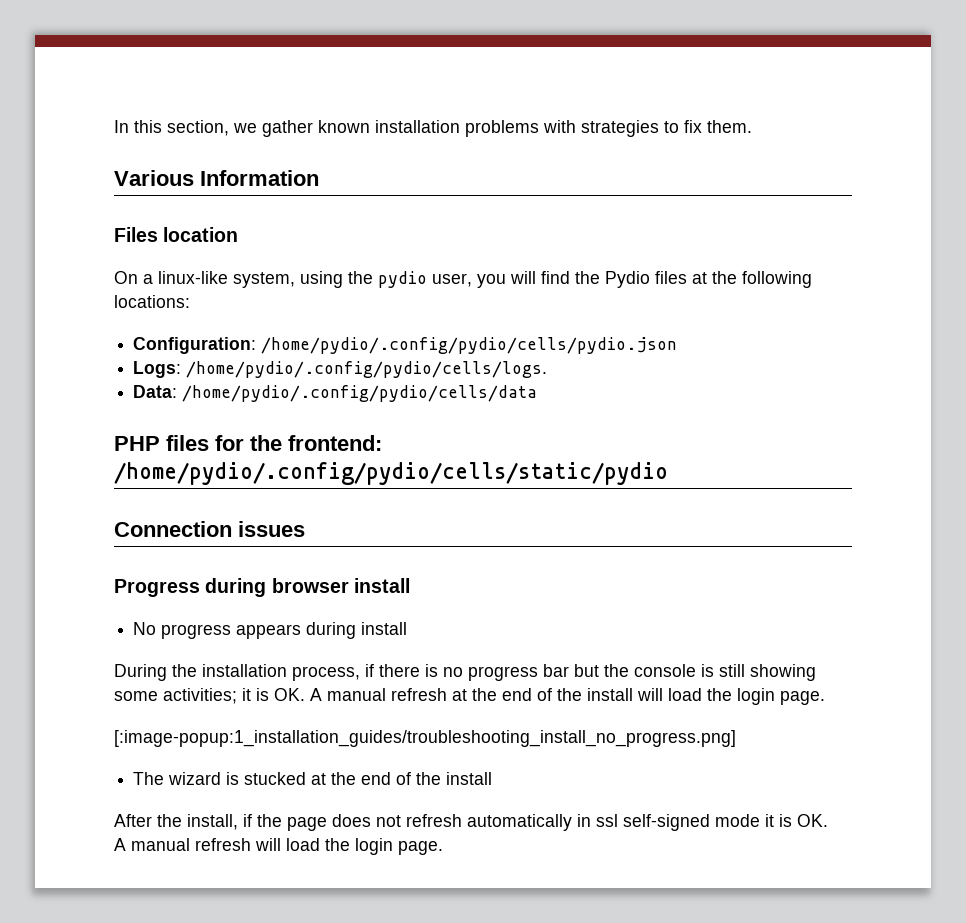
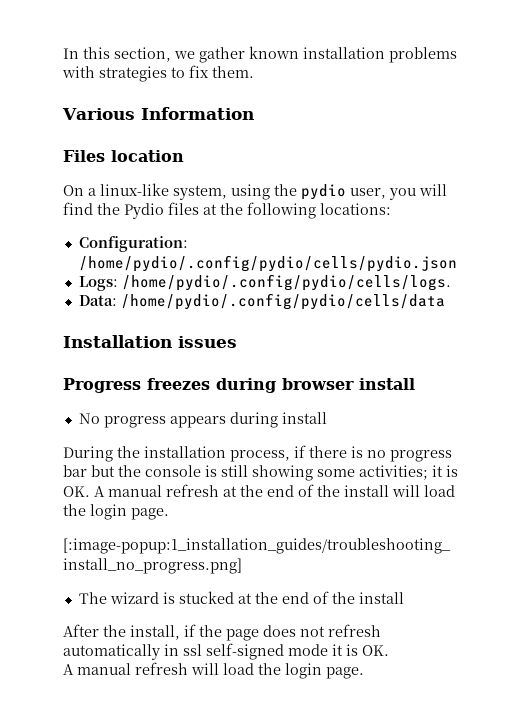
- PHP files for the frontend: /home/pydio/.config/pydio/cells/static/pydio
- Connection issues
+ Installation issues
- Progress during browser install
+ Progress freezes during browser install

